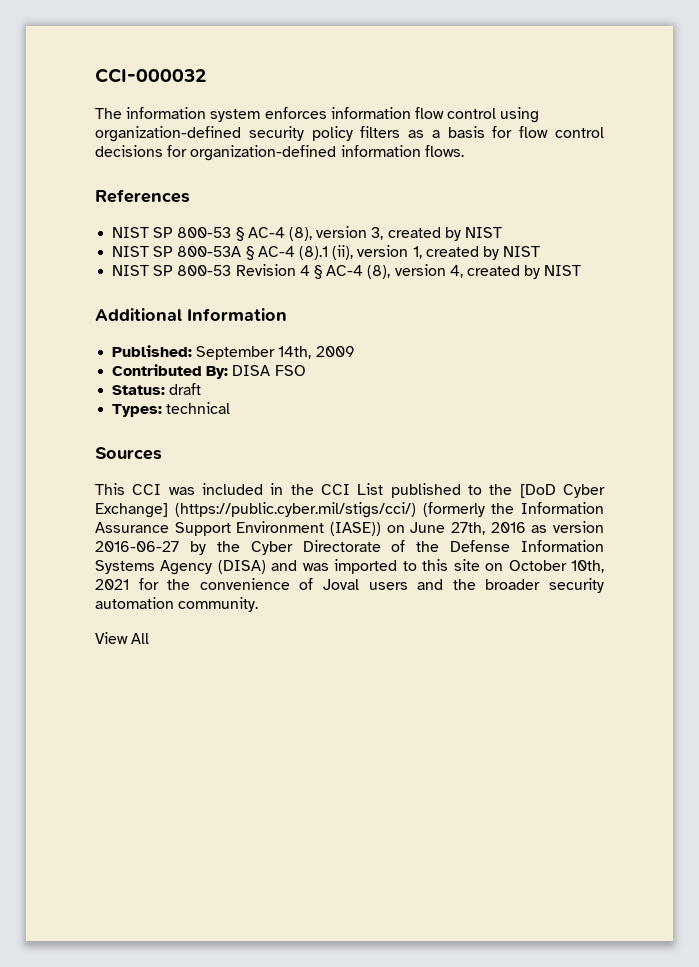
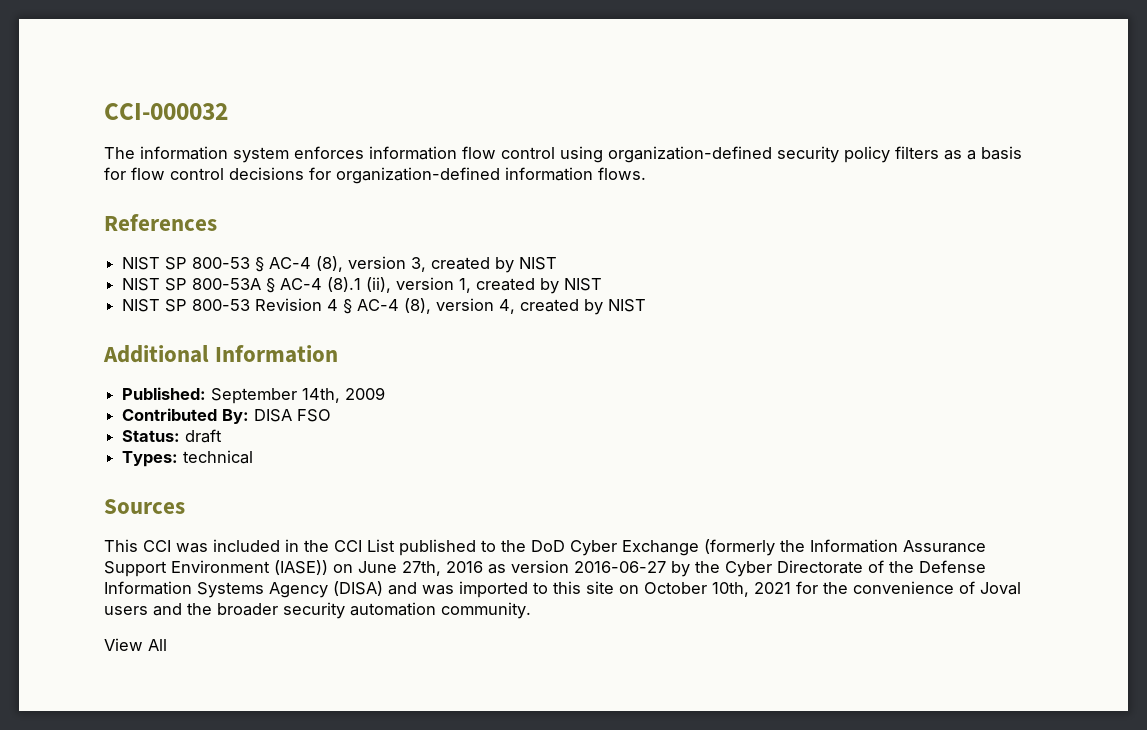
- This CCI was included in the CCI List published to the [DoD Cyber Exchange] (https://public.cyber.mil/stigs/cci/) (formerly the Information Assurance Support Environment (IASE)) on June 27th, 2016 as version 2016-06-27 by the Cyber Directorate of the Defense Information Systems Agency (DISA) and was imported to this site on October 10th, 2021 for the convenience of Joval users and the broader security automation community.
+ This CCI was included in the CCI List published to the DoD Cyber Exchange (formerly the Information Assurance Support Environment (IASE)) on June 27th, 2016 as version 2016-06-27 by the Cyber Directorate of the Defense Information Systems Agency (DISA) and was imported to this site on October 10th, 2021 for the convenience of Joval users and the broader security automation community.

